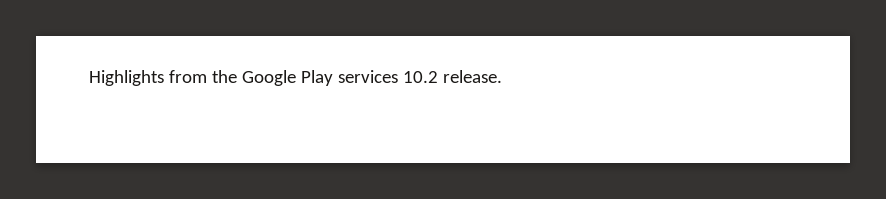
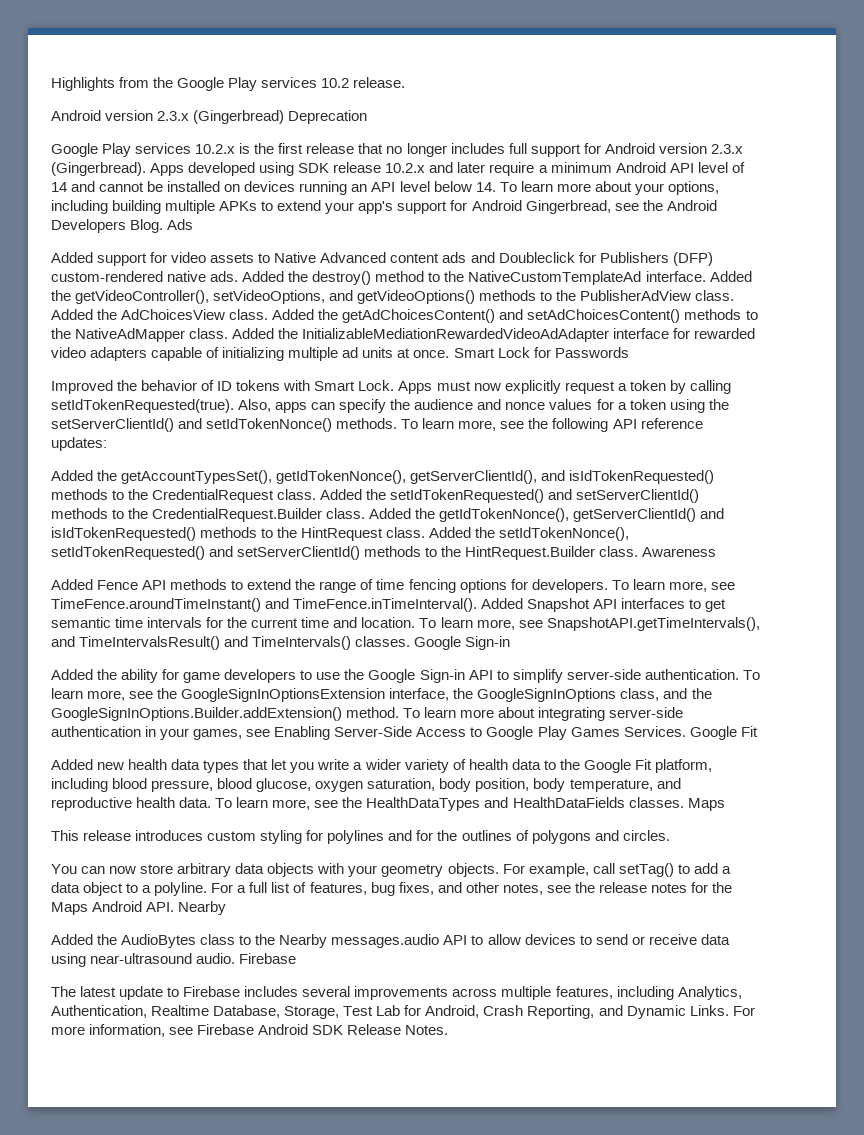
+ Android version 2.3.x (Gingerbread) Deprecation
+ Google Play services 10.2.x is the first release that no longer includes full support for Android version 2.3.x (Gingerbread). Apps developed using SDK release 10.2.x and later require a minimum Android API level of 14 and cannot be installed on devices running an API level below 14. To learn more about your options, including building multiple APKs to extend your app's support for Android Gingerbread, see the Android Developers Blog. Ads
+ Added support for video assets to Native Advanced content ads and Doubleclick for Publishers (DFP) custom-rendered native ads. Added the destroy() method to the NativeCustomTemplateAd interface. Added the getVideoController(), setVideoOptions, and getVideoOptions() methods to the PublisherAdView class. Added the AdChoicesView class. Added the getAdChoicesContent() and setAdChoicesContent() methods to the NativeAdMapper class. Added the InitializableMediationRewardedVideoAdAdapter interface for rewarded video adapters capable of initializing multiple ad units at once. Smart Lock for Passwords
+ Improved the behavior of ID tokens with Smart Lock. Apps must now explicitly request a token by calling setIdTokenRequested(true). Also, apps can specify the audience and nonce values for a token using the setServerClientId() and setIdTokenNonce() methods. To learn more, see the following API reference updates:
+ Added the getAccountTypesSet(), getIdTokenNonce(), getServerClientId(), and isIdTokenRequested() methods to the CredentialRequest class. Added the setIdTokenRequested() and setServerClientId() methods to the CredentialRequest.Builder class. Added the getIdTokenNonce(), getServerClientId() and isIdTokenRequested() methods to the HintRequest class. Added the setIdTokenNonce(), setIdTokenRequested() and setServerClientId() methods to the HintRequest.Builder class. Awareness
+ Added Fence API methods to extend the range of time fencing options for developers. To learn more, see TimeFence.aroundTimeInstant() and TimeFence.inTimeInterval(). Added Snapshot API interfaces to get semantic time intervals for the current time and location. To learn more, see SnapshotAPI.getTimeIntervals(), and TimeIntervalsResult() and TimeIntervals() classes. Google Sign-in
+ Added the ability for game developers to use the Google Sign-in API to simplify server-side authentication. To learn more, see the GoogleSignInOptionsExtension interface, the GoogleSignInOptions class, and the GoogleSignInOptions.Builder.addExtension() method. To learn more about integrating server-side authentication in your games, see Enabling Server-Side Access to Google Play Games Services. Google Fit
+ Added new health data types that let you write a wider variety of health data to the Google Fit platform, including blood pressure, blood glucose, oxygen saturation, body position, body temperature, and reproductive health data. To learn more, see the HealthDataTypes and HealthDataFields classes. Maps
+ This release introduces custom styling for polylines and for the outlines of polygons and circles.
+ You can now store arbitrary data objects with your geometry objects. For example, call setTag() to add a data object to a polyline. For a full list of features, bug fixes, and other notes, see the release notes for the Maps Android API. Nearby
+ Added the AudioBytes class to the Nearby messages.audio API to allow devices to send or receive data using near-ultrasound audio. Firebase
+ The latest update to Firebase includes several improvements across multiple features, including Analytics, Authentication, Realtime Database, Storage, Test Lab for Android, Crash Reporting, and Dynamic Links. For more information, see Firebase Android SDK Release Notes.

